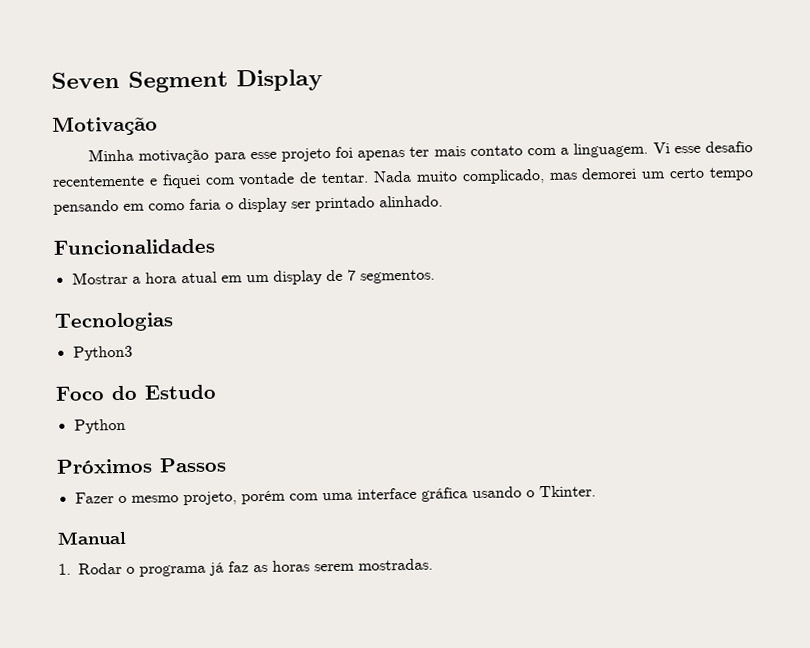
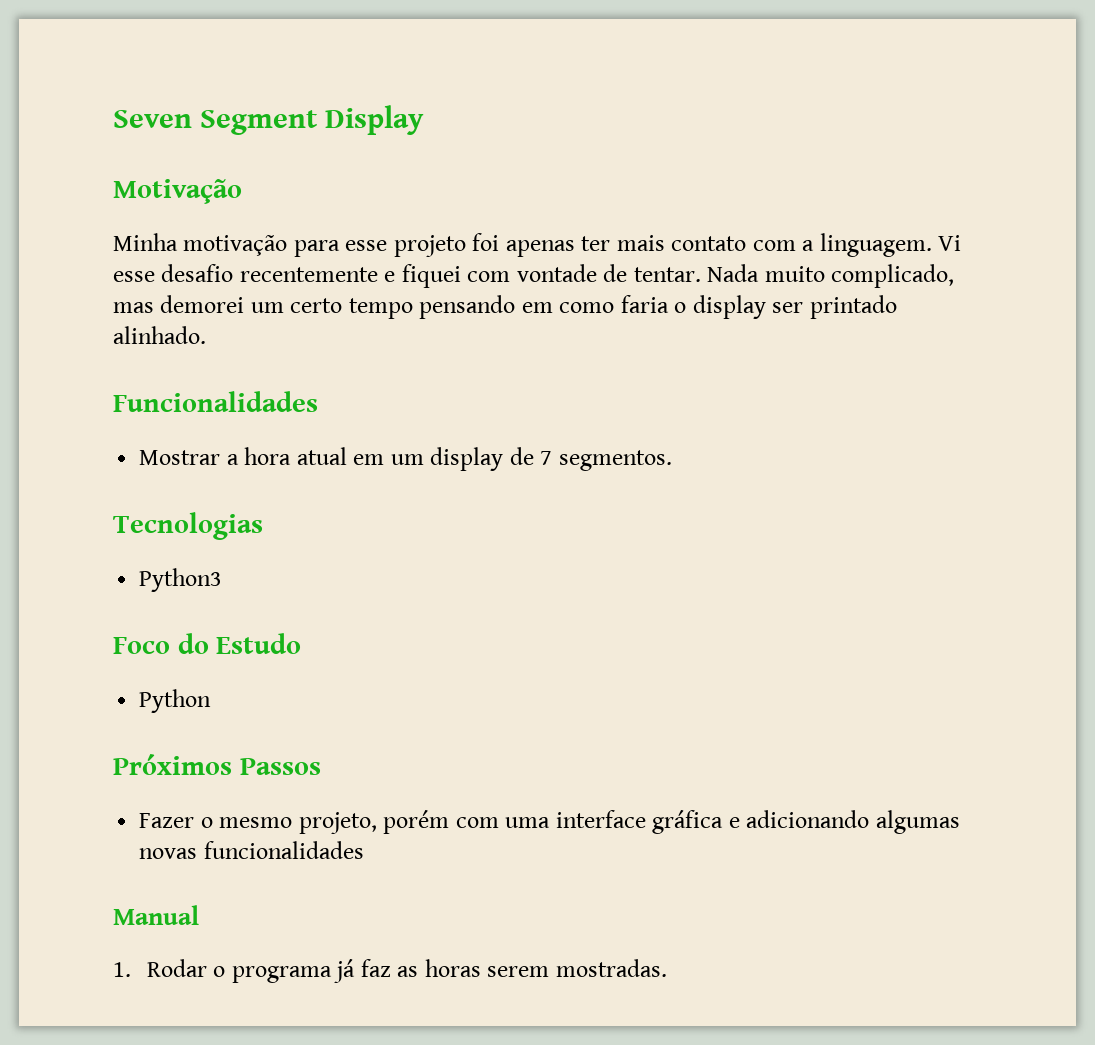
- Fazer o mesmo projeto, porém com uma interface gráfica usando o Tkinter.
+ Fazer o mesmo projeto, porém com uma interface gráfica e adicionando algumas novas funcionalidades

